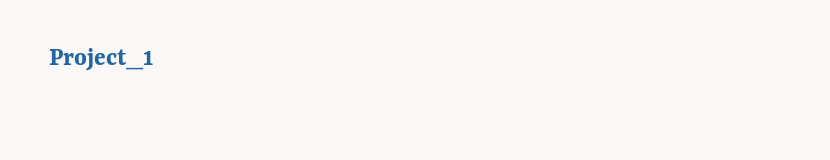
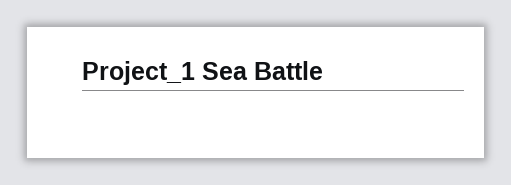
- Project_1
+ Project_1 Sea Battle

